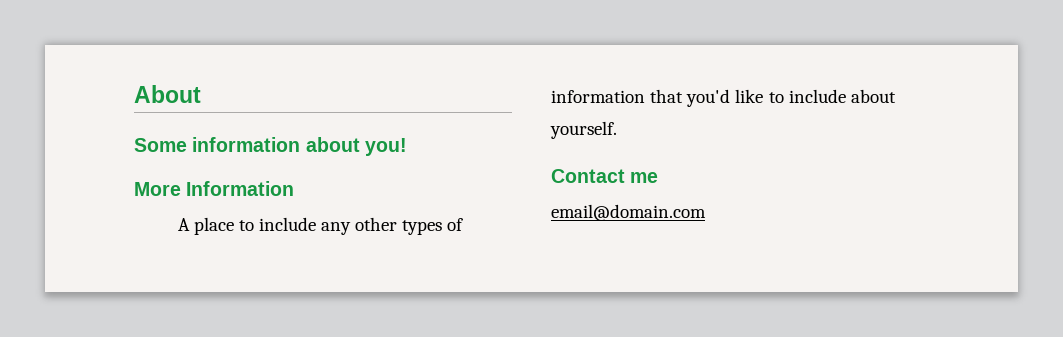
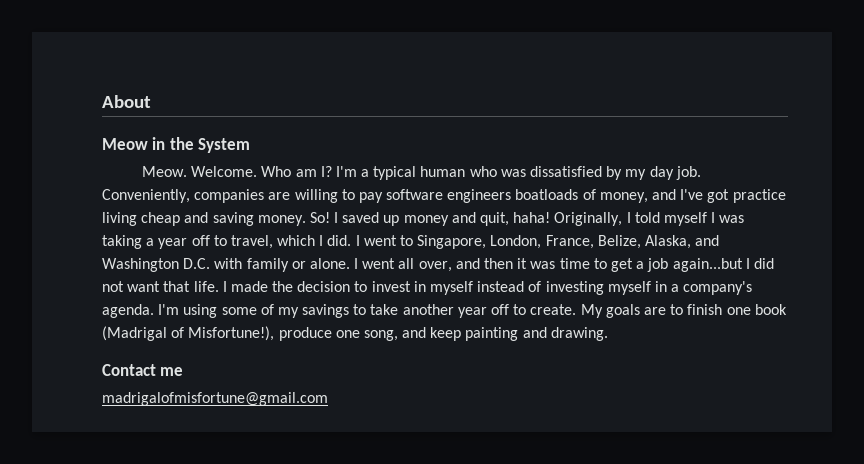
- Some information about you!
- More Information
- A place to include any other types of information that you'd like to include about yourself.
+ Meow in the System
+ Meow. Welcome. Who am I? I'm a typical human who was dissatisfied by my day job. Conveniently, companies are willing to pay software engineers boatloads of money, and I've got practice living cheap and saving money. So! I saved up money and quit, haha! Originally, I told myself I was taking a year off to travel, which I did. I went to Singapore, London, France, Belize, Alaska, and Washington D.C. with family or alone. I went all over, and then it was time to get a job again...but I did not want that life. I made the decision to invest in myself instead of investing myself in a company's agenda. I'm using some of my savings to take another year off to create. My goals are to finish one book (Madrigal of Misfortune!), produce one song, and keep painting and drawing.
- email@domain.com
+ madrigalofmisfortune@gmail.com

